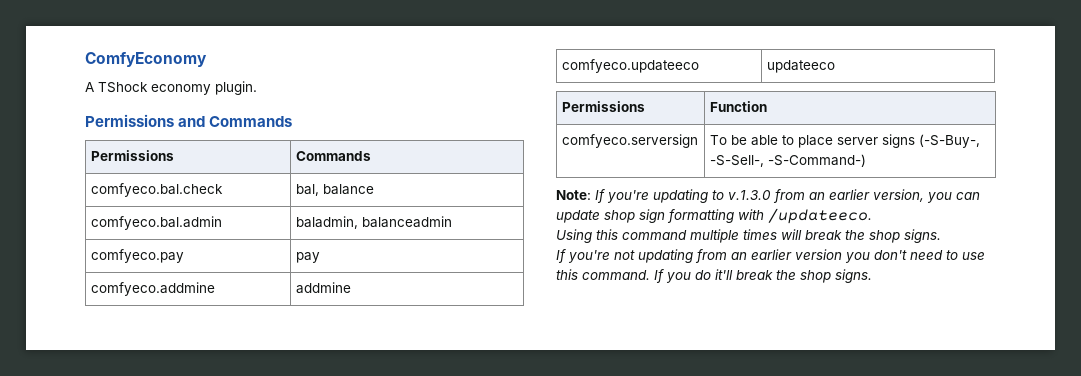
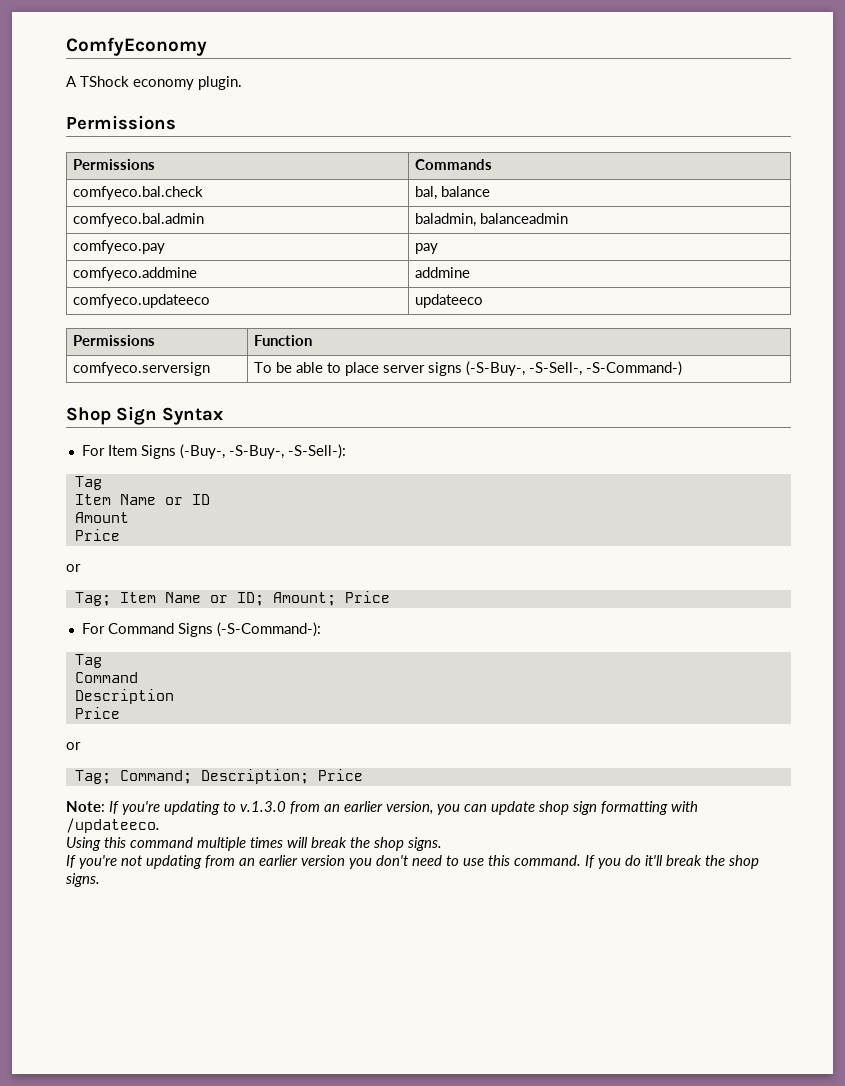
  A TShock economy plugin.
- Permissions and Commands
+ Permissions
+ Shop Sign Syntax
+ For Item Signs (-Buy-, -S-Buy-, -S-Sell-):
+ Tag
+ Item Name or ID
+ Amount
+ Price
+ or
+ Tag; Item Name or ID; Amount; Price
+ For Command Signs (-S-Command-):
+ Tag
+ Command
+ Description
+ Price
+ or
+ Tag; Command; Description; Price

